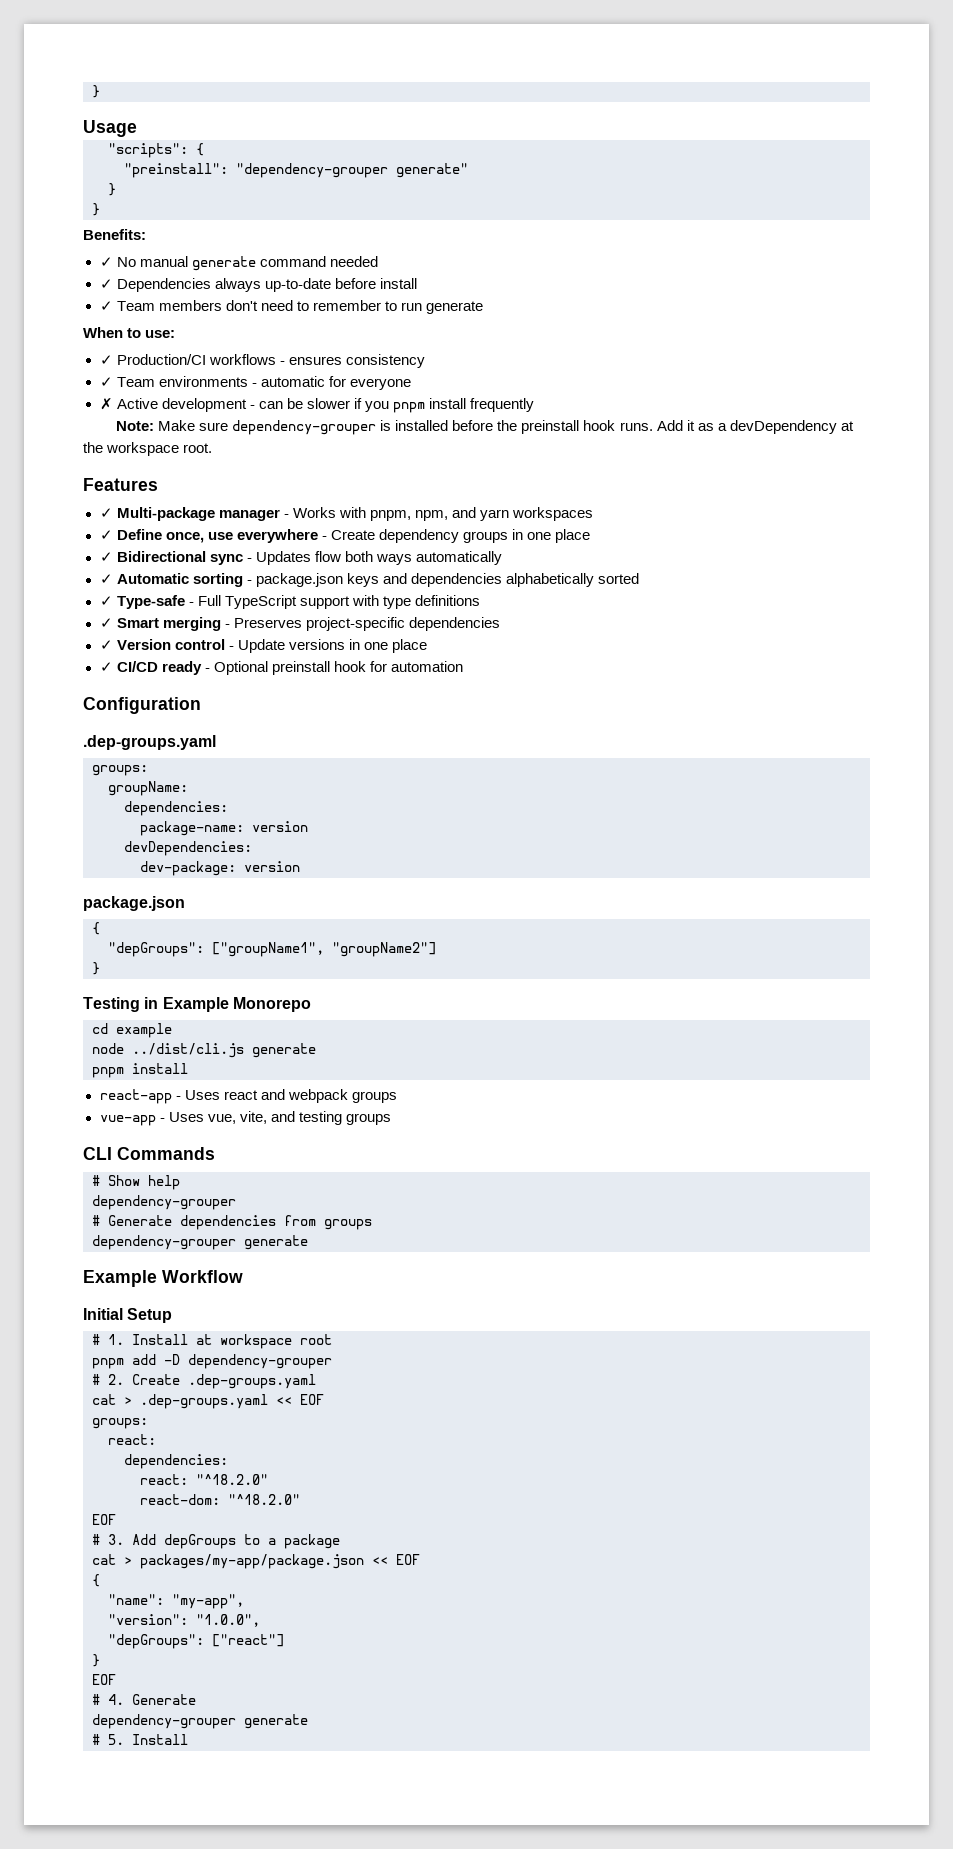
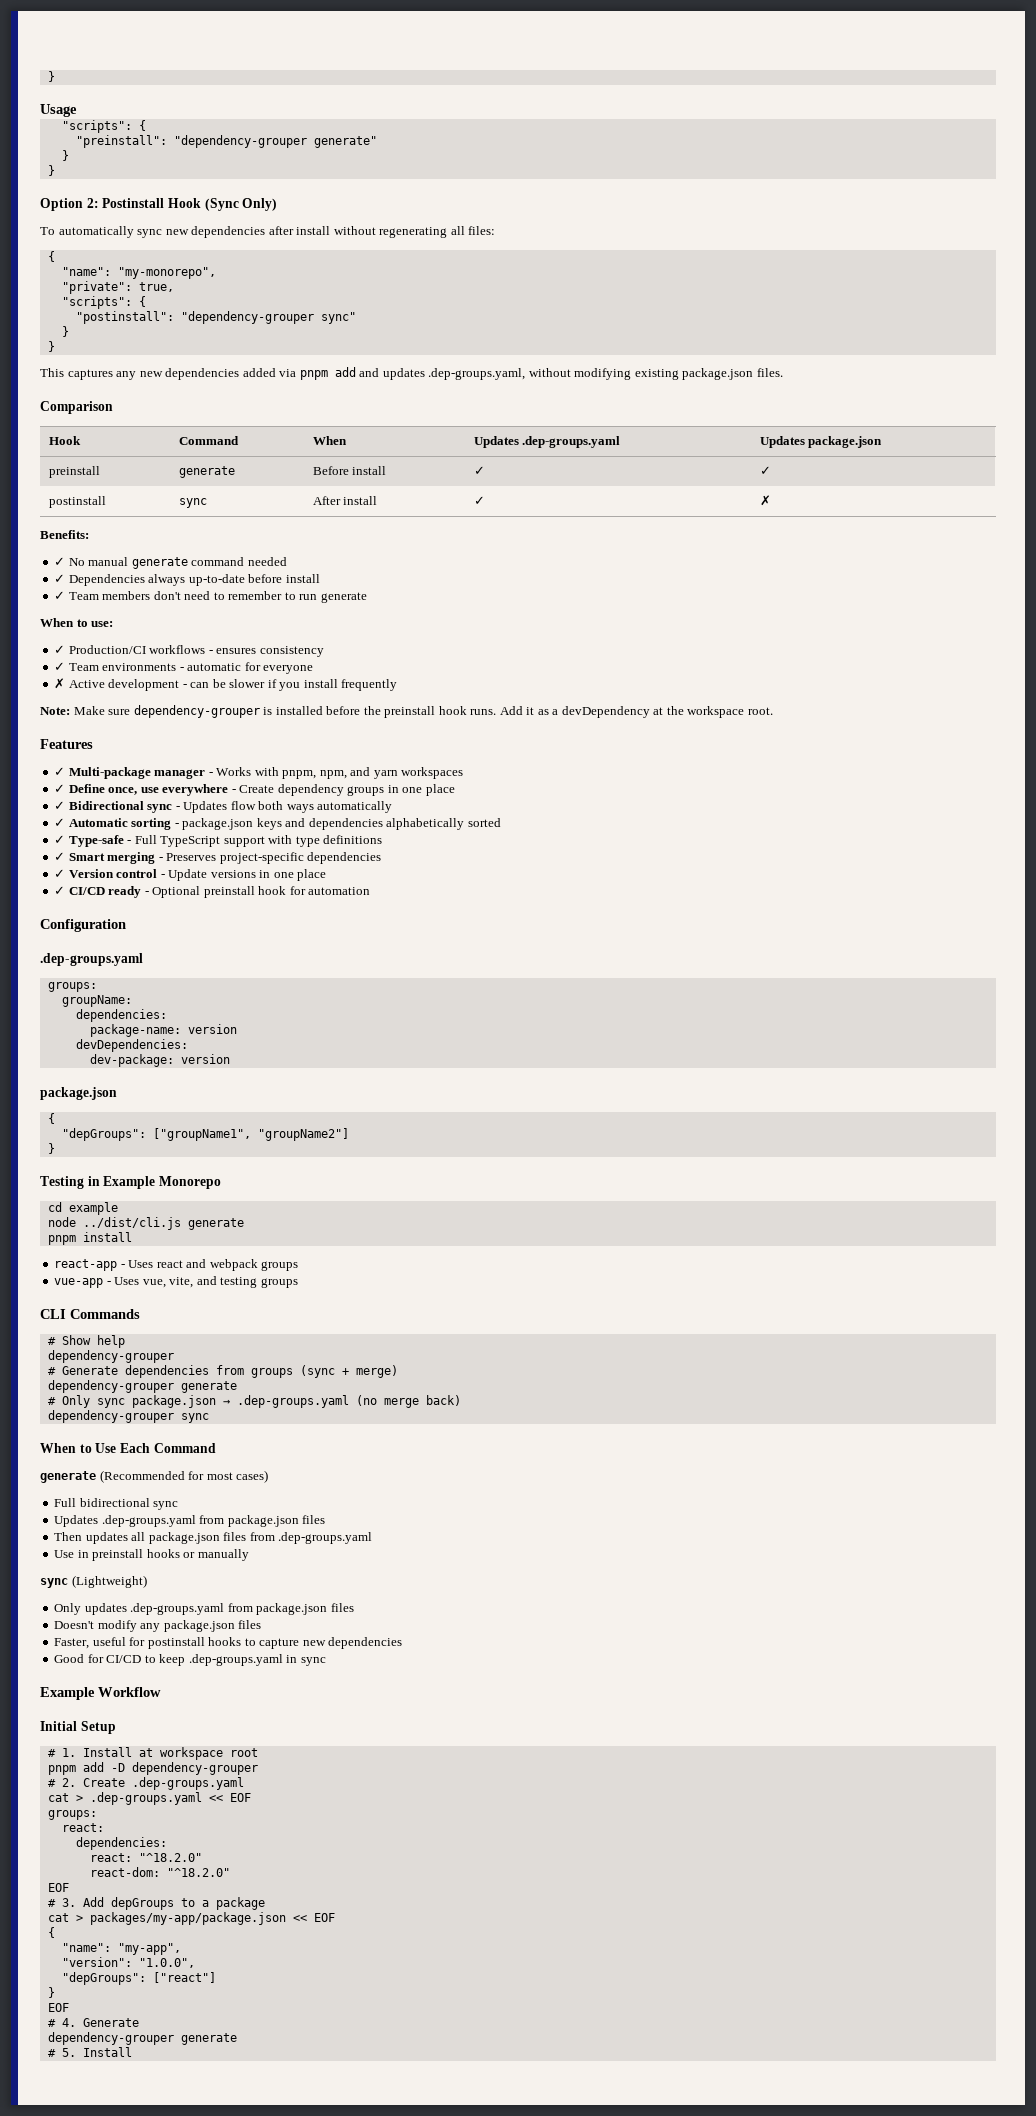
+ Option 2: Postinstall Hook (Sync Only)
+ To automatically sync new dependencies after install without regenerating all files:
+ {
+ "name": "my-monorepo",
+ "private": true,
+ "scripts": {
+ "postinstall": "dependency-grouper sync"
+ }
+ }
+ This captures any new dependencies added via pnpm add and updates .dep-groups.yaml, without modifying existing package.json files.
+ Comparison
+ Hook | Command | When | Updates .dep-groups.yaml | Updates package.json
+ preinstall | generate | Before install | ✓ | ✓
+ postinstall | sync | After install | ✓ | ✗
- ✗ Active development - can be slower if you pnpm install frequently
+ ✗ Active development - can be slower if you install frequently
- # Generate dependencies from groups
+ # Generate dependencies from groups (sync + merge)
  dependency-grouper generate
+ # Only sync package.json → .dep-groups.yaml (no merge back)
+ dependency-grouper sync
+ When to Use Each Command
+ generate (Recommended for most cases)
+ Full bidirectional sync
+ Updates .dep-groups.yaml from package.json files
+ Then updates all package.json files from .dep-groups.yaml
+ Use in preinstall hooks or manually
+ sync (Lightweight)
+ Only updates .dep-groups.yaml from package.json files
+ Doesn't modify any package.json files
+ Faster, useful for postinstall hooks to capture new dependencies
+ Good for CI/CD to keep .dep-groups.yaml in sync

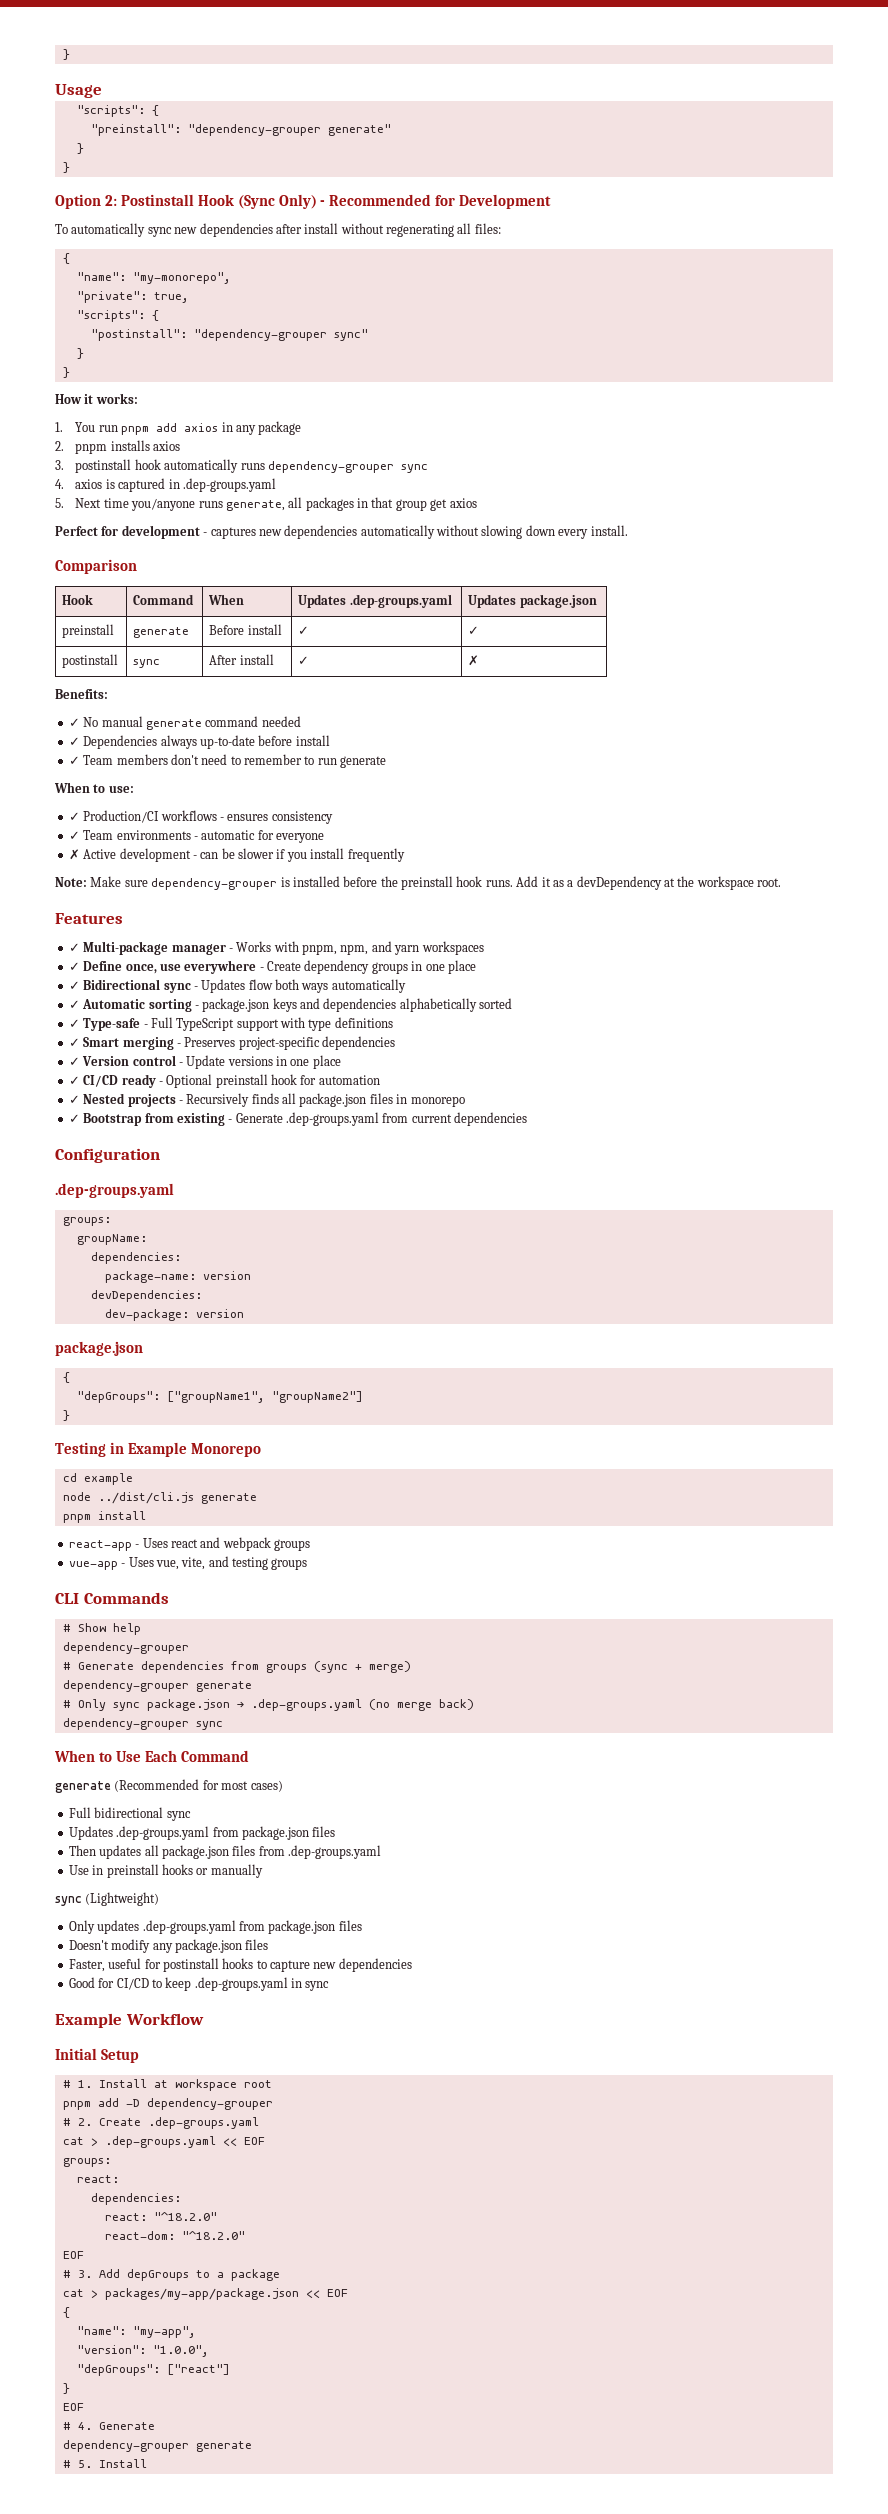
- Option 2: Postinstall Hook (Sync Only)
+ Option 2: Postinstall Hook (Sync Only) - Recommended for Development
- This captures any new dependencies added via pnpm add and updates .dep-groups.yaml, without modifying existing package.json files.
+ How it works:
+ 1. You run pnpm add axios in any package
+ 2. pnpm installs axios
+ 3. postinstall hook automatically runs dependency-grouper sync
+ 4. axios is captured in .dep-groups.yaml
+ 5. Next time you/anyone runs generate, all packages in that group get axios
+ Perfect for development - captures new dependencies automatically without slowing down every install.
+ ✓ Nested projects - Recursively finds all package.json files in monorepo
+ ✓ Bootstrap from existing - Generate .dep-groups.yaml from current dependencies

